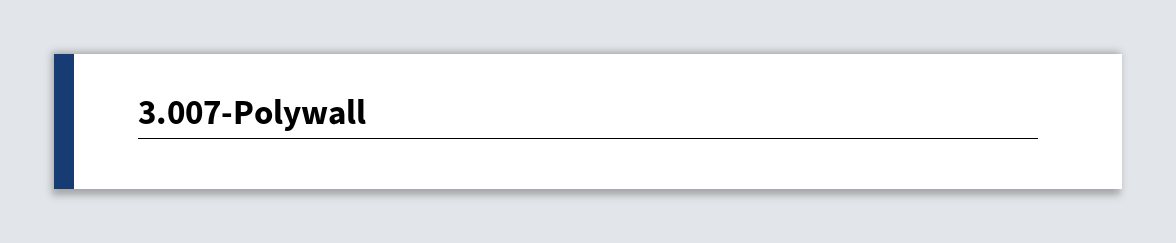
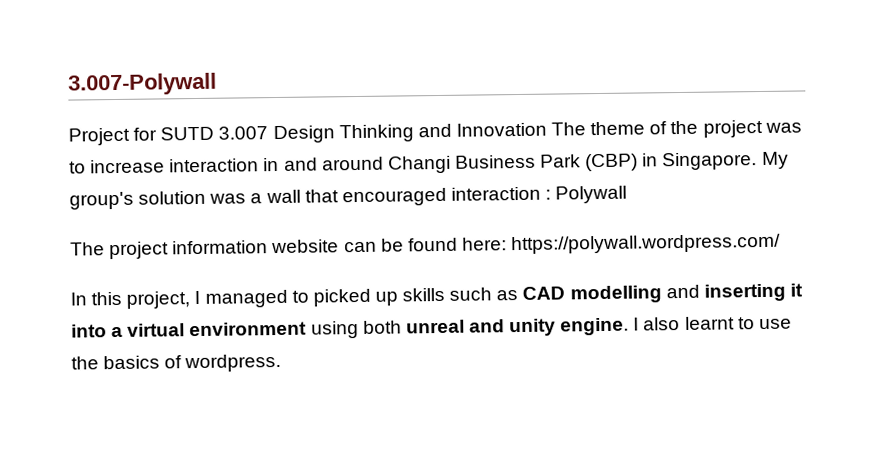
+ Project for SUTD 3.007 Design Thinking and Innovation The theme of the project was to increase interaction in and around Changi Business Park (CBP) in Singapore. My group's solution was a wall that encouraged interaction : Polywall
+ The project information website can be found here: https://polywall.wordpress.com/
+ In this project, I managed to picked up skills such as CAD modelling and inserting it into a virtual environment using both unreal and unity engine. I also learnt to use the basics of wordpress.

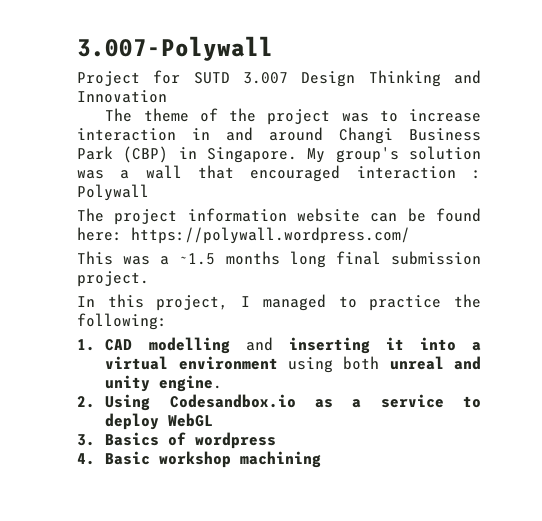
- Project for SUTD 3.007 Design Thinking and Innovation The theme of the project was to increase interaction in and around Changi Business Park (CBP) in Singapore.
+ Project for SUTD 3.007 Design Thinking and Innovation
+ The theme of the project was to increase interaction in and around Changi Business Park (CBP) in Singapore.
+ This was a ~1.5 months long final submission project.
- In this project, I managed to picked up skills such as CAD modelling and inserting it into a virtual environment using both unreal and unity engine. I also learnt to use the basics of wordpress.
+ In this project, I managed to practice the following:
+ 1. CAD modelling and inserting it into a virtual environment using both unreal and unity engine.
+ 2. Using Codesandbox.io as a service to deploy WebGL
+ 3. Basics of wordpress
+ 4. Basic workshop machining

